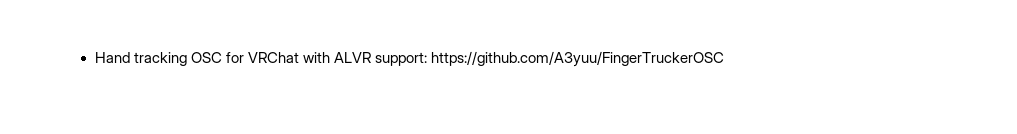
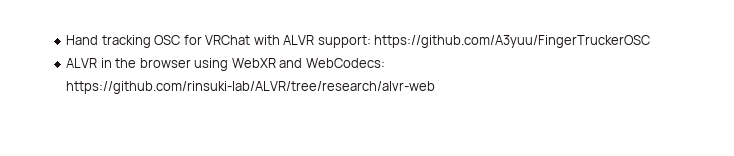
+ ALVR in the browser using WebXR and WebCodecs: https://github.com/rinsuki-lab/ALVR/tree/research/alvr-web

